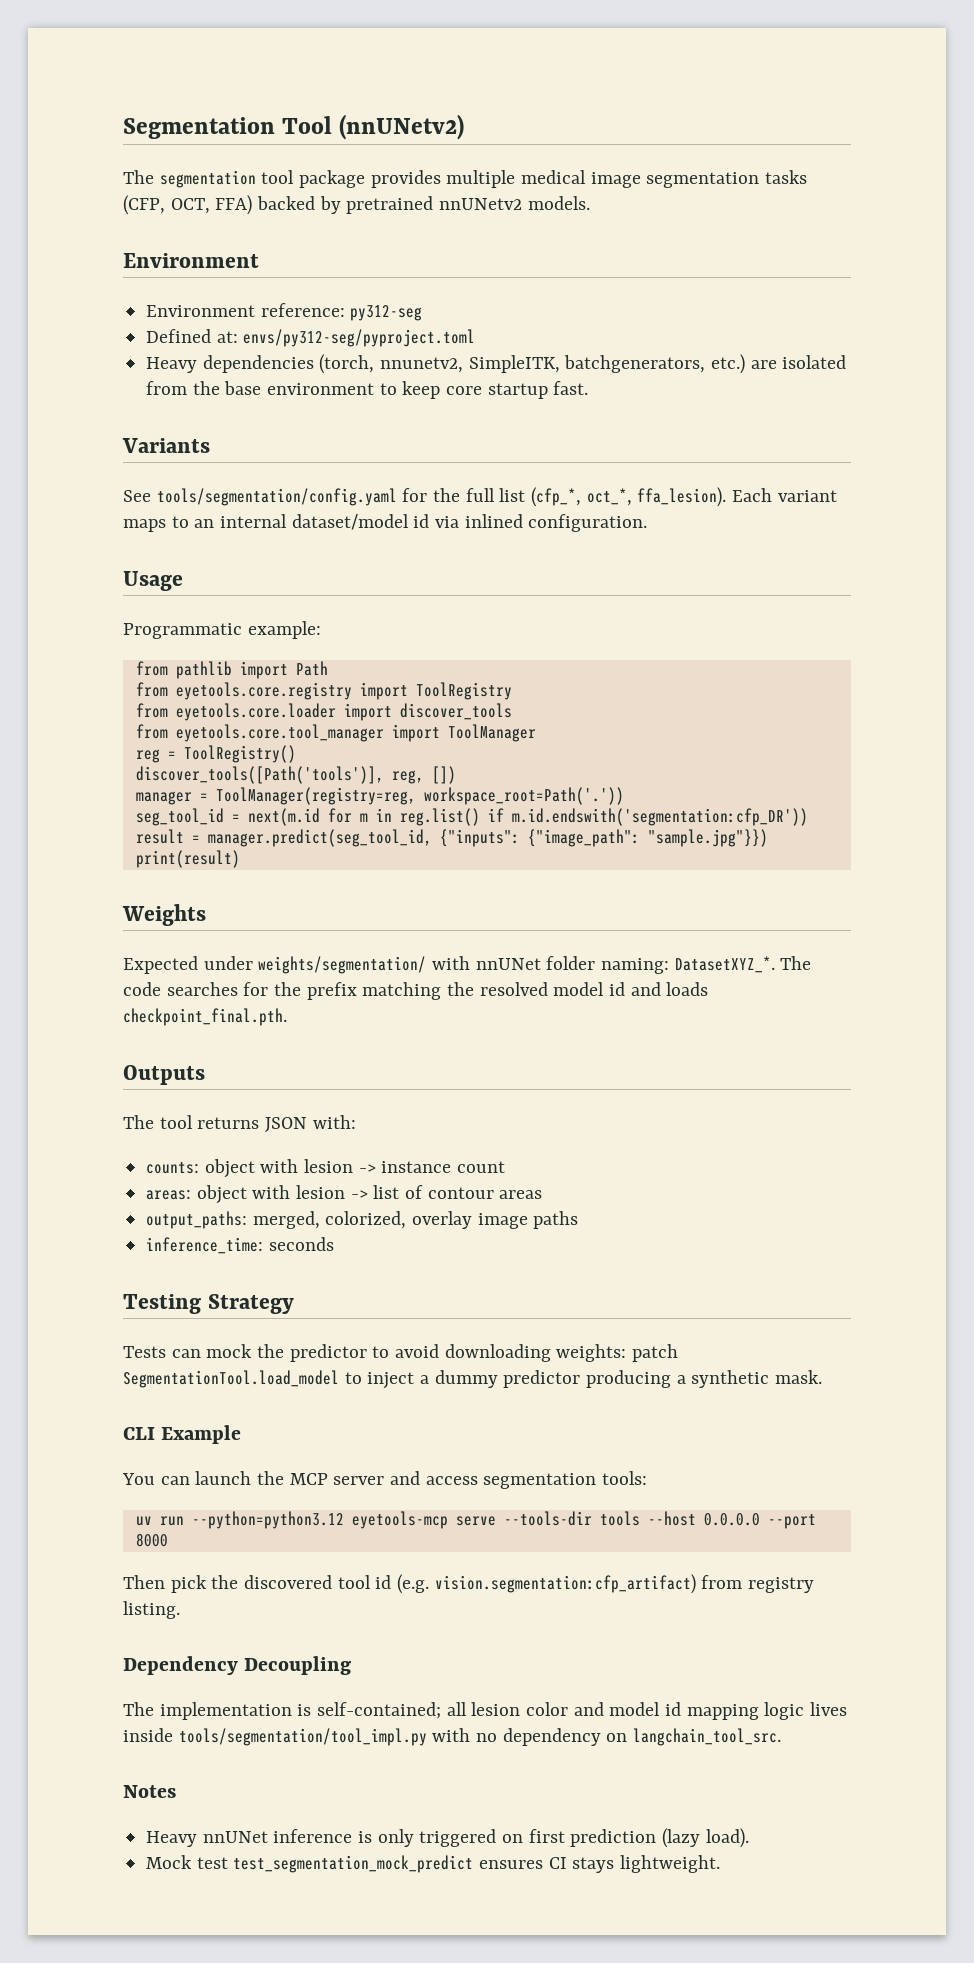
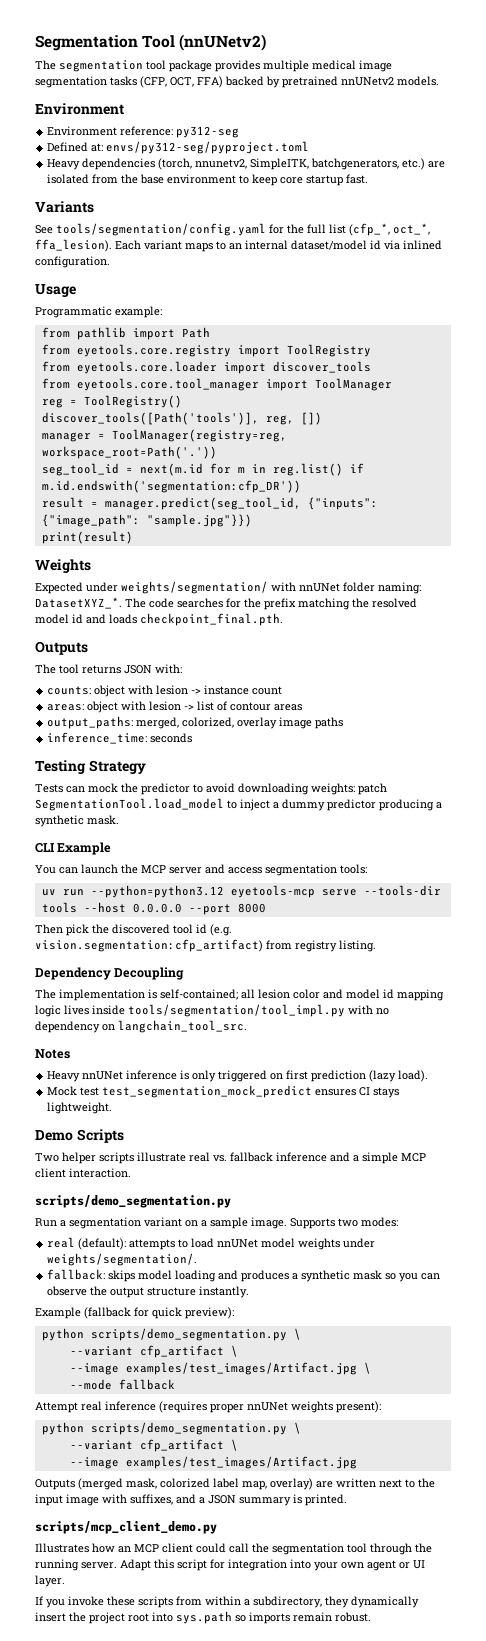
+ Demo Scripts
+ Two helper scripts illustrate real vs. fallback inference and a simple MCP client interaction.
+ scripts/demo_segmentation.py
+ Run a segmentation variant on a sample image. Supports two modes:
+ real (default): attempts to load nnUNet model weights under weights/segmentation/.
+ fallback: skips model loading and produces a synthetic mask so you can observe the output structure instantly.
+ Example (fallback for quick preview):
+ python scripts/demo_segmentation.py \
+ --variant cfp_artifact \
+ --image examples/test_images/Artifact.jpg \
+ --mode fallback
+ Attempt real inference (requires proper nnUNet weights present):
+ python scripts/demo_segmentation.py \
+ --variant cfp_artifact \
+ --image examples/test_images/Artifact.jpg
+ Outputs (merged mask, colorized label map, overlay) are written next to the input image with suffixes, and a JSON summary is printed.
+ scripts/mcp_client_demo.py
+ Illustrates how an MCP client could call the segmentation tool through the running server. Adapt this script for integration into your own agent or UI layer.
+ If you invoke these scripts from within a subdirectory, they dynamically insert the project root into sys.path so imports remain robust.

